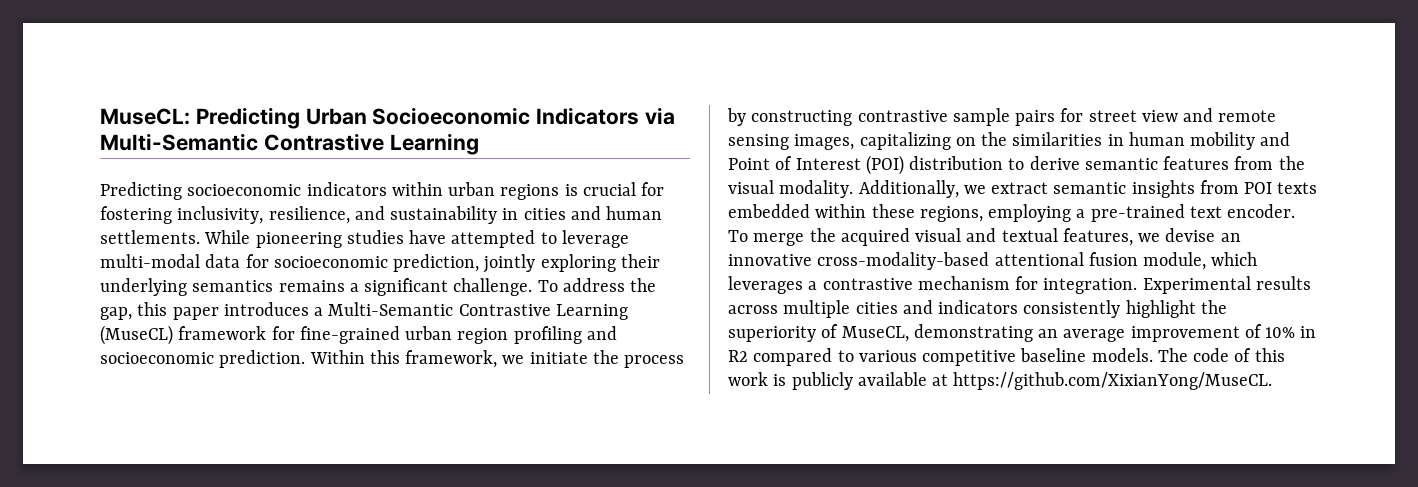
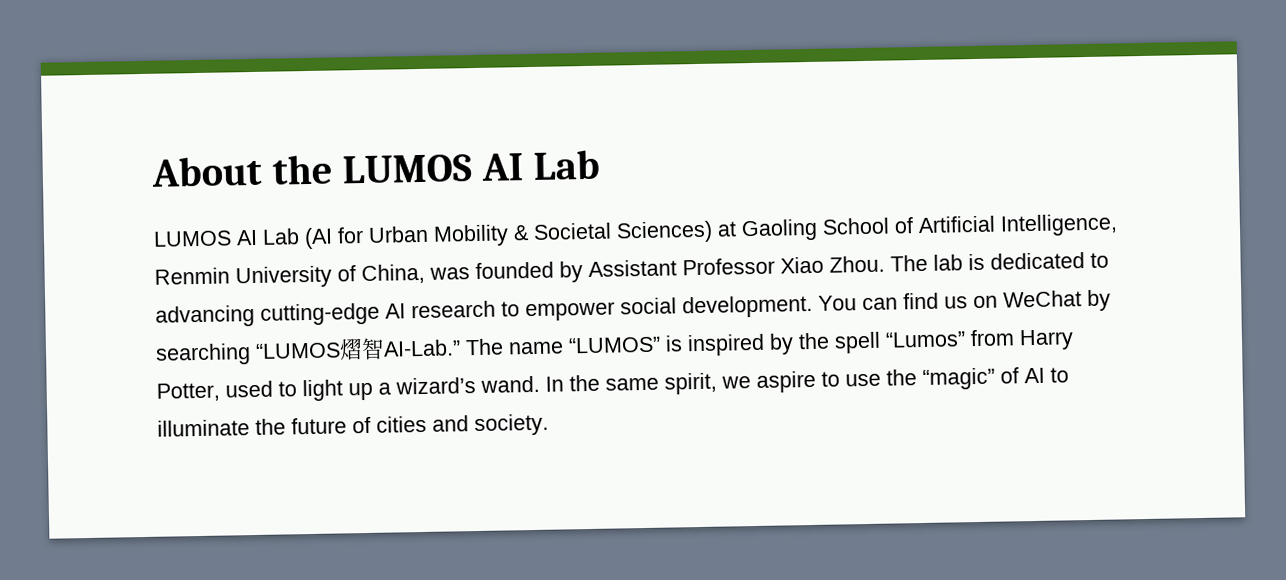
- MuseCL: Predicting Urban Socioeconomic Indicators via Multi-Semantic Contrastive Learning
- Predicting socioeconomic indicators within urban regions is crucial for fostering inclusivity, resilience, and sustainability in cities and human settlements. While pioneering studies have attempted to leverage multi-modal data for socioeconomic prediction, jointly exploring their underlying semantics remains a significant challenge. To address the gap, this paper introduces a Multi-Semantic Contrastive Learning (MuseCL) framework for fine-grained urban region profiling and socioeconomic prediction. Within this framework, we initiate the process by constructing contrastive sample pairs for street view and remote sensing images, capitalizing on the similarities in human mobility and Point of Interest (POI) distribution to derive semantic features from the visual modality. Additionally, we extract semantic insights from POI texts embedded within these regions, employing a pre-trained text encoder. To merge the acquired visual and textual features, we devise an innovative cross-modality-based attentional fusion module, which leverages a contrastive mechanism for integration. Experimental results across multiple cities and indicators consistently highlight the superiority of MuseCL, demonstrating an average improvement of 10% in R2 compared to various competitive baseline models. The code of this work is publicly available at https://github.com/XixianYong/MuseCL.
+ About the LUMOS AI Lab
+ LUMOS AI Lab (AI for Urban Mobility & Societal Sciences) at Gaoling School of Artificial Intelligence, Renmin University of China, was founded by Assistant Professor Xiao Zhou. The lab is dedicated to advancing cutting-edge AI research to empower social development. You can find us on WeChat by searching “LUMOS熠智AI-Lab.” The name “LUMOS” is inspired by the spell “Lumos” from Harry Potter, used to light up a wizard’s wand. In the same spirit, we aspire to use the “magic” of AI to illuminate the future of cities and society.

